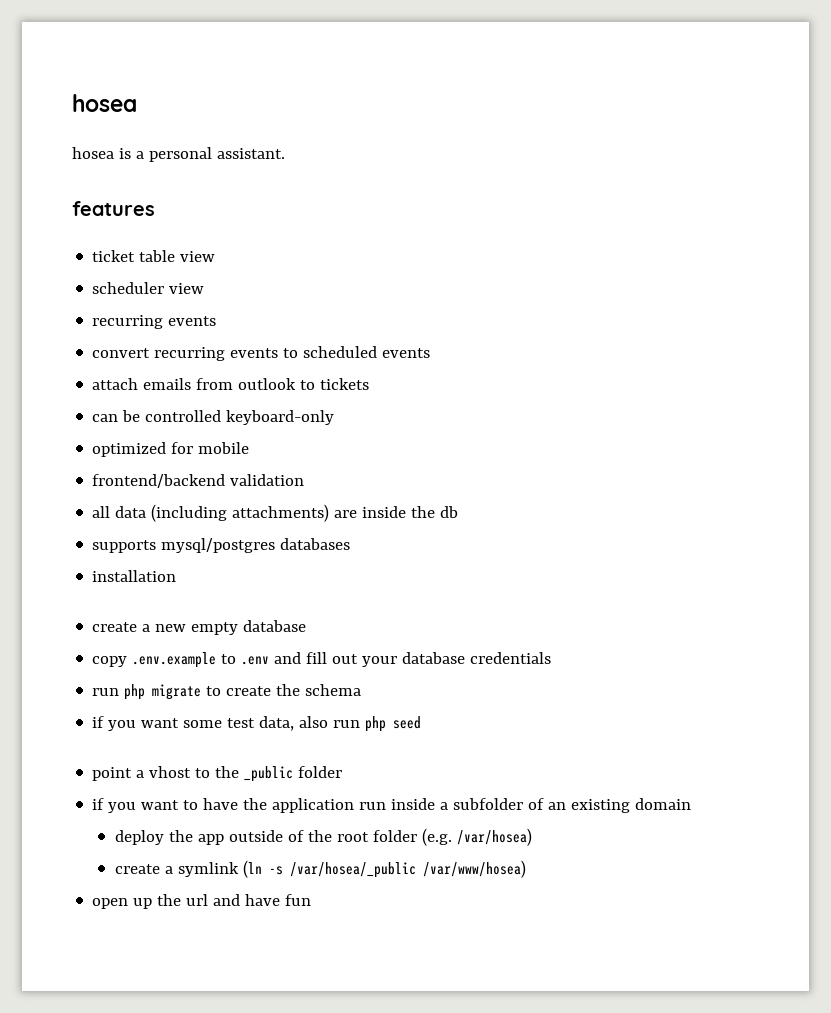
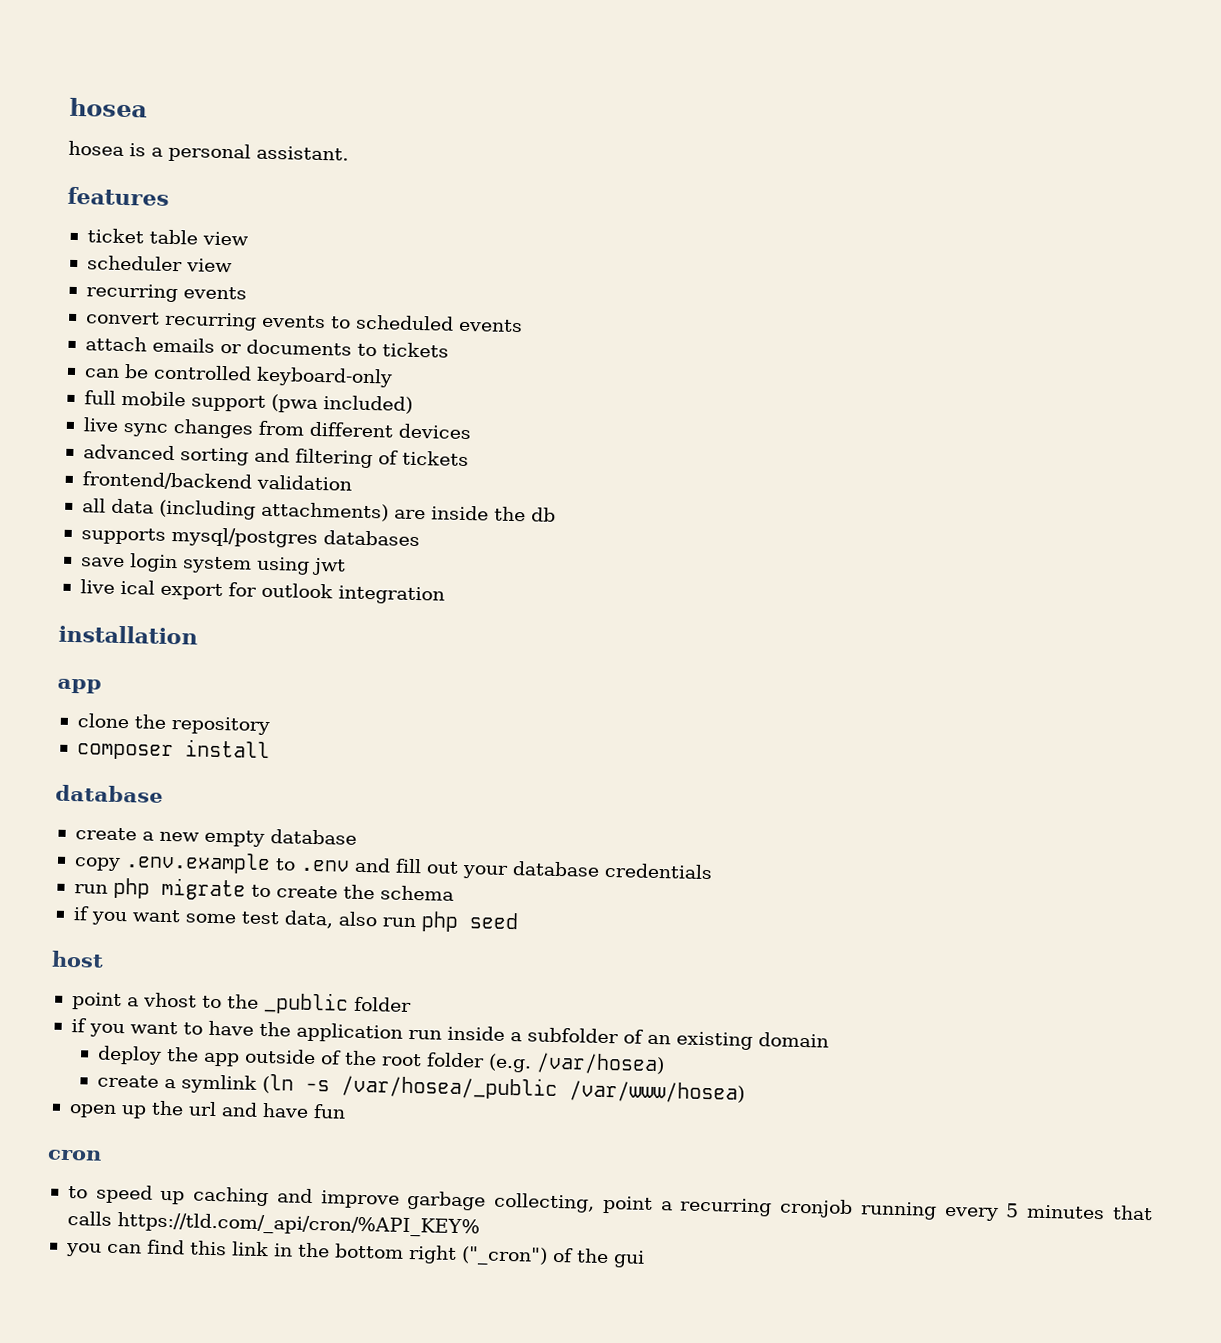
- attach emails from outlook to tickets
+ attach emails or documents to tickets
- optimized for mobile
+ full mobile support (pwa included)
+ live sync changes from different devices
+ advanced sorting and filtering of tickets
+ save login system using jwt
+ live ical export for outlook integration
  installation
+ app
+ clone the repository
+ composer install
+ database
+ host
+ cron
+ to speed up caching and improve garbage collecting, point a recurring cronjob running every 5 minutes that calls https://tld.com/_api/cron/%API_KEY%
+ you can find this link in the bottom right ("_cron") of the gui

